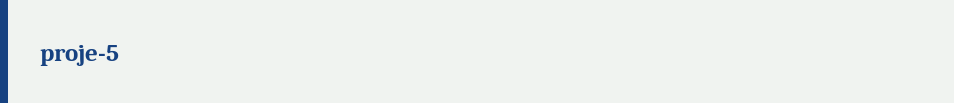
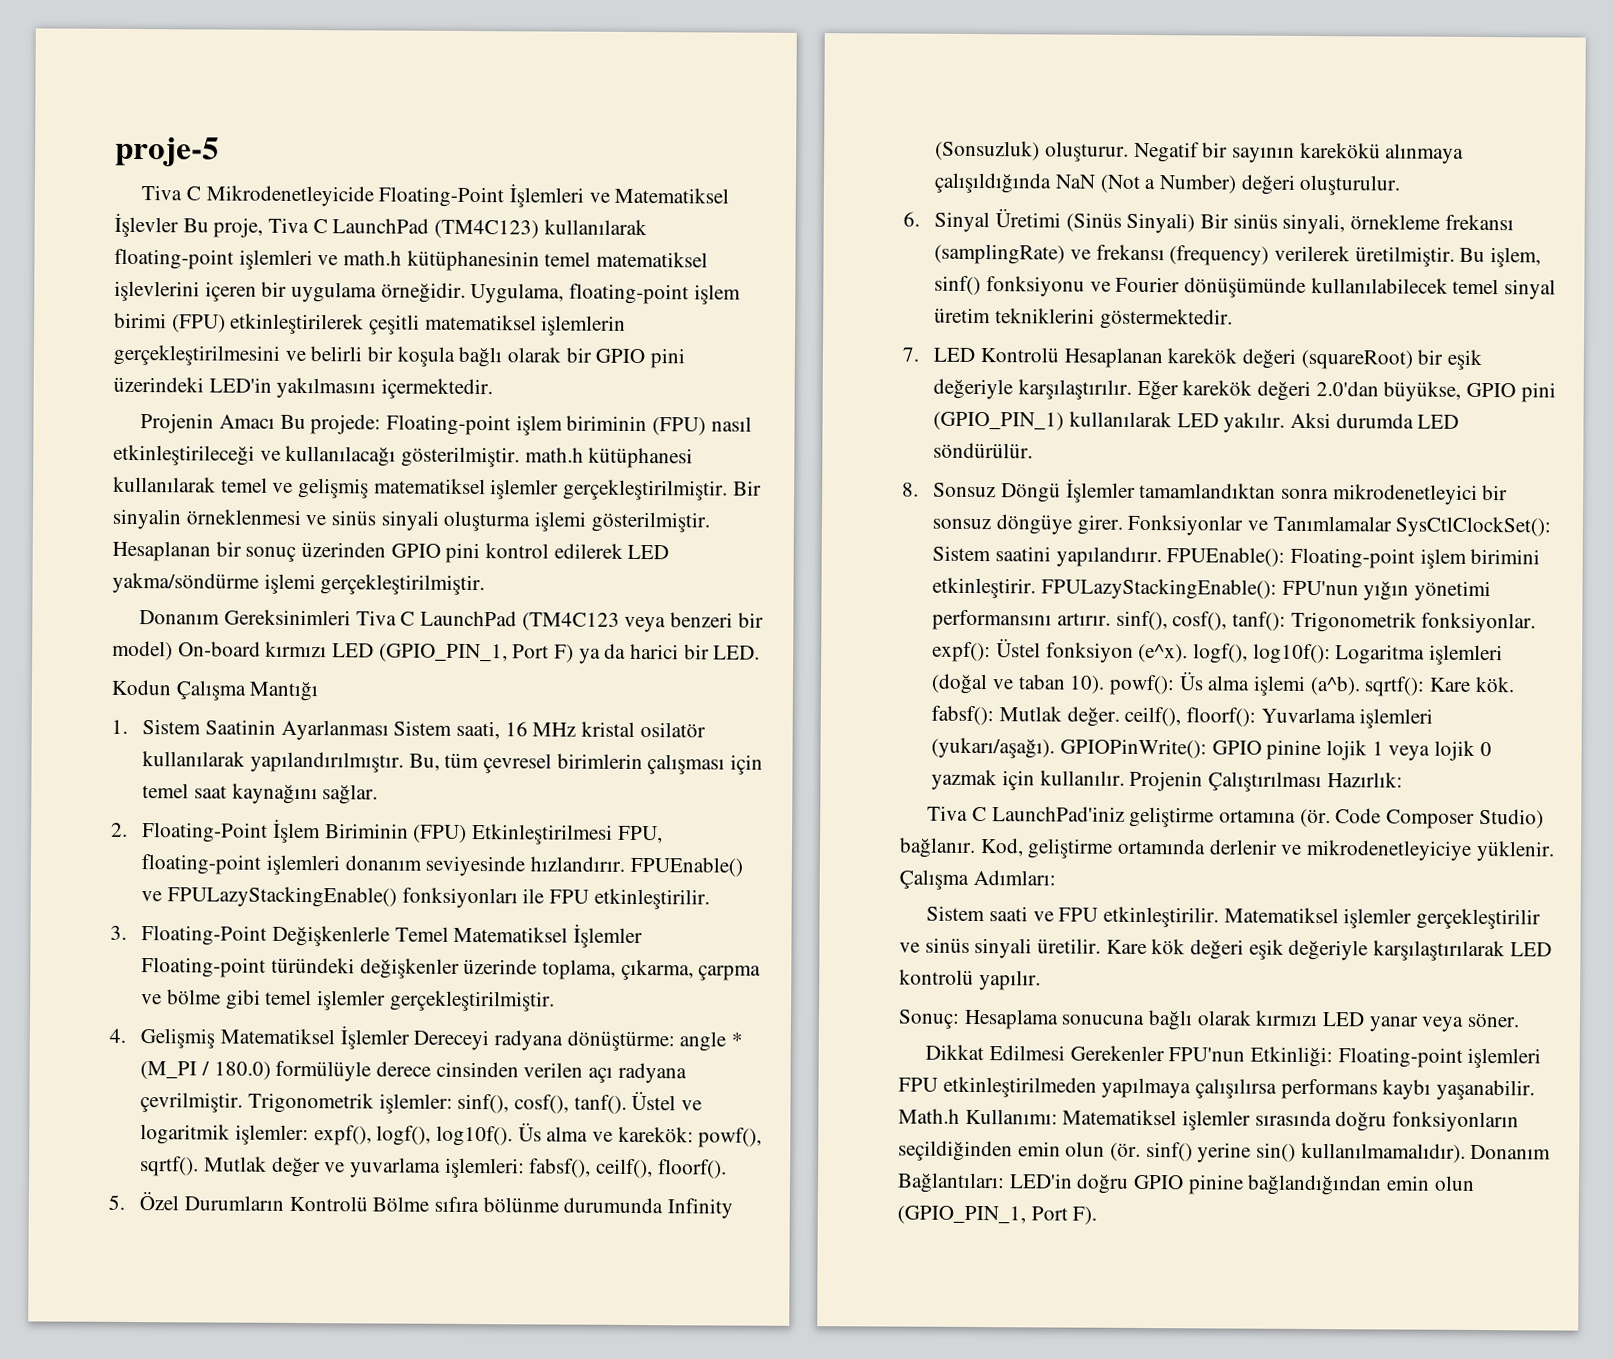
+ Tiva C Mikrodenetleyicide Floating-Point İşlemleri ve Matematiksel İşlevler Bu proje, Tiva C LaunchPad (TM4C123) kullanılarak floating-point işlemleri ve math.h kütüphanesinin temel matematiksel işlevlerini içeren bir uygulama örneğidir. Uygulama, floating-point işlem birimi (FPU) etkinleştirilerek çeşitli matematiksel işlemlerin gerçekleştirilmesini ve belirli bir koşula bağlı olarak bir GPIO pini üzerindeki LED'in yakılmasını içermektedir.
+ Projenin Amacı Bu projede: Floating-point işlem biriminin (FPU) nasıl etkinleştirileceği ve kullanılacağı gösterilmiştir. math.h kütüphanesi kullanılarak temel ve gelişmiş matematiksel işlemler gerçekleştirilmiştir. Bir sinyalin örneklenmesi ve sinüs sinyali oluşturma işlemi gösterilmiştir. Hesaplanan bir sonuç üzerinden GPIO pini kontrol edilerek LED yakma/söndürme işlemi gerçekleştirilmiştir.
+ Donanım Gereksinimleri Tiva C LaunchPad (TM4C123 veya benzeri bir model) On-board kırmızı LED (GPIO_PIN_1, Port F) ya da harici bir LED.
+ Kodun Çalışma Mantığı
+ 1. Sistem Saatinin Ayarlanması Sistem saati, 16 MHz kristal osilatör kullanılarak yapılandırılmıştır. Bu, tüm çevresel birimlerin çalışması için temel saat kaynağını sağlar.
+ 2. Floating-Point İşlem Biriminin (FPU) Etkinleştirilmesi FPU, floating-point işlemleri donanım seviyesinde hızlandırır. FPUEnable() ve FPULazyStackingEnable() fonksiyonları ile FPU etkinleştirilir.
+ 3. Floating-Point Değişkenlerle Temel Matematiksel İşlemler Floating-point türündeki değişkenler üzerinde toplama, çıkarma, çarpma ve bölme gibi temel işlemler gerçekleştirilmiştir.
+ 4. Gelişmiş Matematiksel İşlemler Dereceyi radyana dönüştürme: angle * (M_PI / 180.0) formülüyle derece cinsinden verilen açı radyana çevrilmiştir. Trigonometrik işlemler: sinf(), cosf(), tanf(). Üstel ve logaritmik işlemler: expf(), logf(), log10f(). Üs alma ve karekök: powf(), sqrtf(). Mutlak değer ve yuvarlama işlemleri: fabsf(), ceilf(), floorf().
+ 5. Özel Durumların Kontrolü Bölme sıfıra bölünme durumunda Infinity (Sonsuzluk) oluşturur. Negatif bir sayının karekökü alınmaya çalışıldığında NaN (Not a Number) değeri oluşturulur.
+ 6. Sinyal Üretimi (Sinüs Sinyali) Bir sinüs sinyali, örnekleme frekansı (samplingRate) ve frekansı (frequency) verilerek üretilmiştir. Bu işlem, sinf() fonksiyonu ve Fourier dönüşümünde kullanılabilecek temel sinyal üretim tekniklerini göstermektedir.
+ 7. LED Kontrolü Hesaplanan karekök değeri (squareRoot) bir eşik değeriyle karşılaştırılır. Eğer karekök değeri 2.0'dan büyükse, GPIO pini (GPIO_PIN_1) kullanılarak LED yakılır. Aksi durumda LED söndürülür.
+ 8. Sonsuz Döngü İşlemler tamamlandıktan sonra mikrodenetleyici bir sonsuz döngüye girer. Fonksiyonlar ve Tanımlamalar SysCtlClockSet(): Sistem saatini yapılandırır. FPUEnable(): Floating-point işlem birimini etkinleştirir. FPULazyStackingEnable(): FPU'nun yığın yönetimi performansını artırır. sinf(), cosf(), tanf(): Trigonometrik fonksiyonlar. expf(): Üstel fonksiyon (e^x). logf(), log10f(): Logaritma işlemleri (doğal ve taban 10). powf(): Üs alma işlemi (a^b). sqrtf(): Kare kök. fabsf(): Mutlak değer. ceilf(), floorf(): Yuvarlama işlemleri (yukarı/aşağı). GPIOPinWrite(): GPIO pinine lojik 1 veya lojik 0 yazmak için kullanılır. Projenin Çalıştırılması Hazırlık:
+ Tiva C LaunchPad'iniz geliştirme ortamına (ör. Code Composer Studio) bağlanır. Kod, geliştirme ortamında derlenir ve mikrodenetleyiciye yüklenir. Çalışma Adımları:
+ Sistem saati ve FPU etkinleştirilir. Matematiksel işlemler gerçekleştirilir ve sinüs sinyali üretilir. Kare kök değeri eşik değeriyle karşılaştırılarak LED kontrolü yapılır.
+ Sonuç: Hesaplama sonucuna bağlı olarak kırmızı LED yanar veya söner.
+ Dikkat Edilmesi Gerekenler FPU'nun Etkinliği: Floating-point işlemleri FPU etkinleştirilmeden yapılmaya çalışılırsa performans kaybı yaşanabilir. Math.h Kullanımı: Matematiksel işlemler sırasında doğru fonksiyonların seçildiğinden emin olun (ör. sinf() yerine sin() kullanılmamalıdır). Donanım Bağlantıları: LED'in doğru GPIO pinine bağlandığından emin olun (GPIO_PIN_1, Port F).

